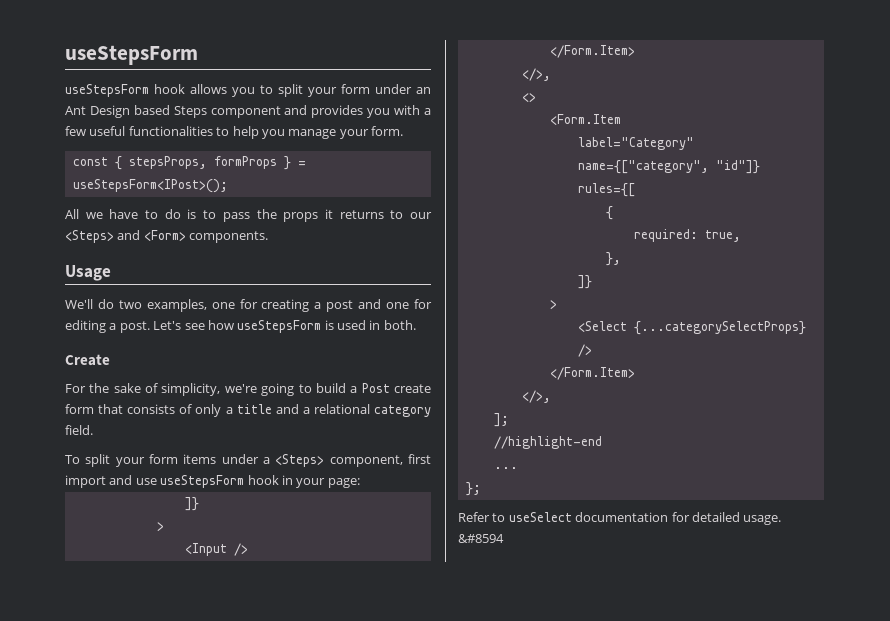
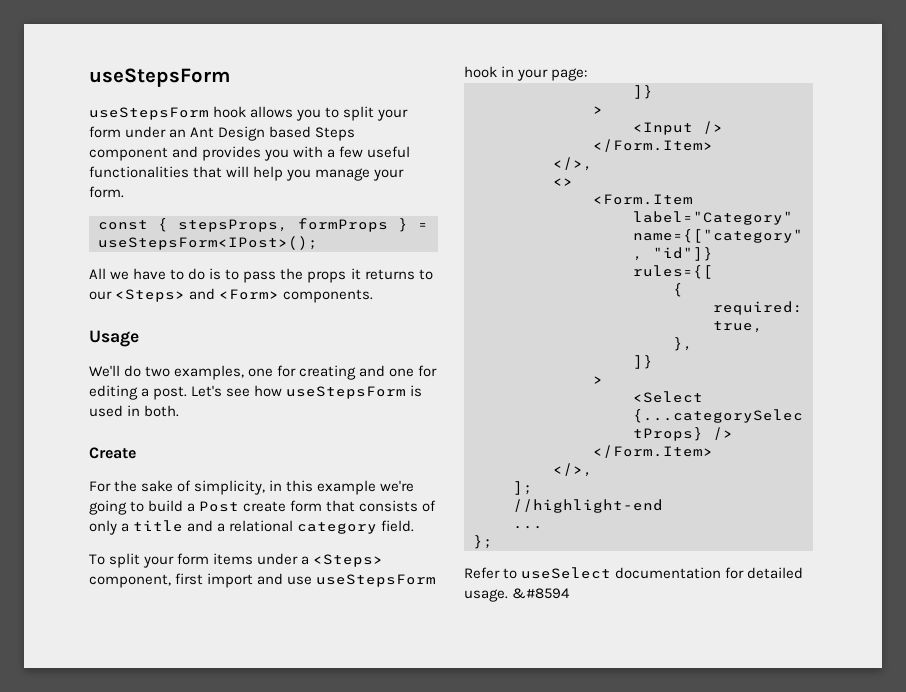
- useStepsForm hook allows you to split your form under an Ant Design based Steps component and provides you with a few useful functionalities to help you manage your form.
+ useStepsForm hook allows you to split your form under an Ant Design based Steps component and provides you with a few useful functionalities that will help you manage your form.
- We'll do two examples, one for creating a post and one for editing a post.
+ We'll do two examples, one for creating and one for editing a post.
- For the sake of simplicity, we're going to build a Post create form that consists of only a title and a relational category field.
+ For the sake of simplicity, in this example we're going to build a Post create form that consists of only a title and a relational category field.

